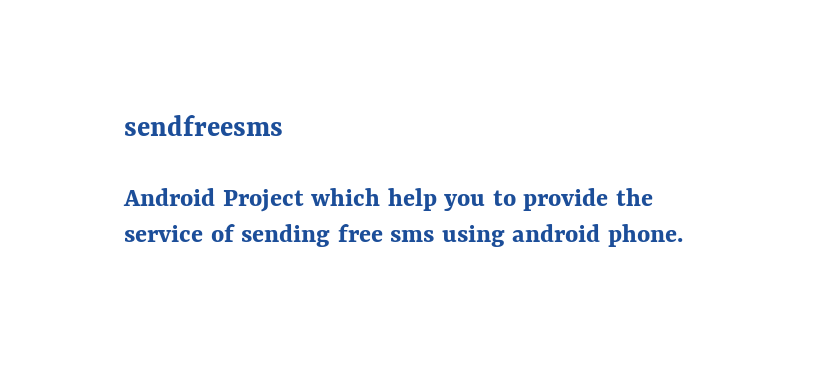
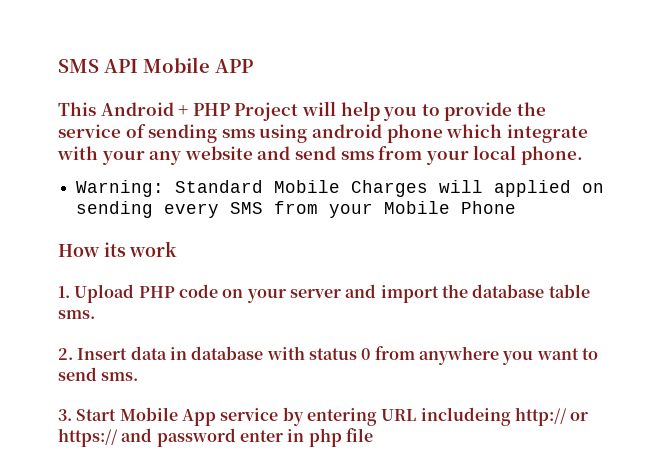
- sendfreesms
- Android Project which help you to provide the service of sending free sms using android phone.
+ SMS API Mobile APP
+ This Android + PHP Project will help you to provide the service of sending sms using android phone which integrate with your any website and send sms from your local phone.
+ Warning: Standard Mobile Charges will applied on sending every SMS from your Mobile Phone
+ How its work
+ 1. Upload PHP code on your server and import the database table sms.
+ 2. Insert data in database with status 0 from anywhere you want to send sms.
+ 3. Start Mobile App service by entering URL includeing http:// or https:// and password enter in php file

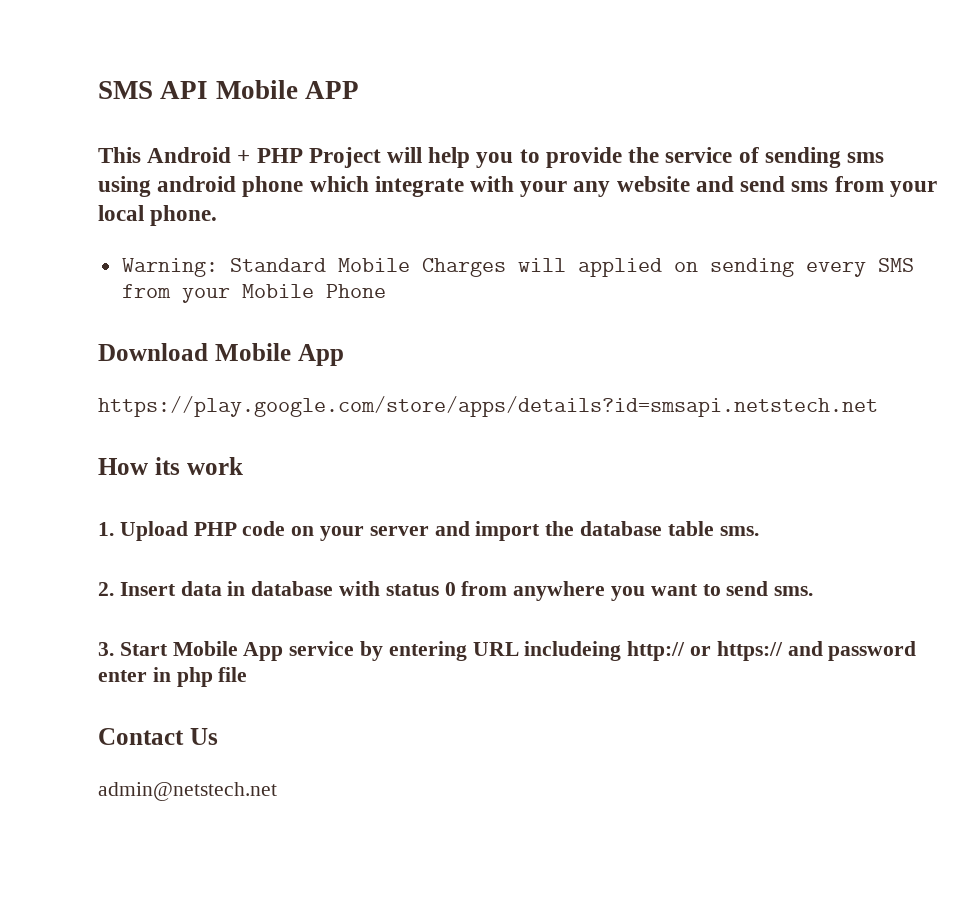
+ Download Mobile App
+ https://play.google.com/store/apps/details?id=smsapi.netstech.net
+ Contact Us
+ admin@netstech.net

